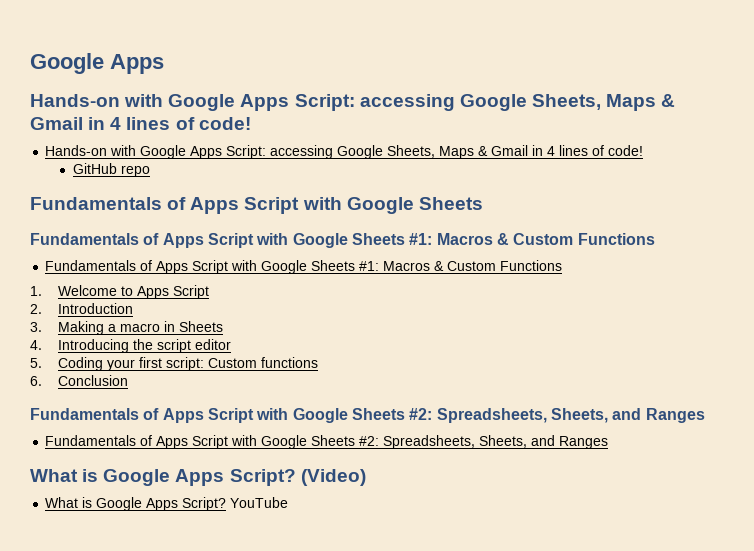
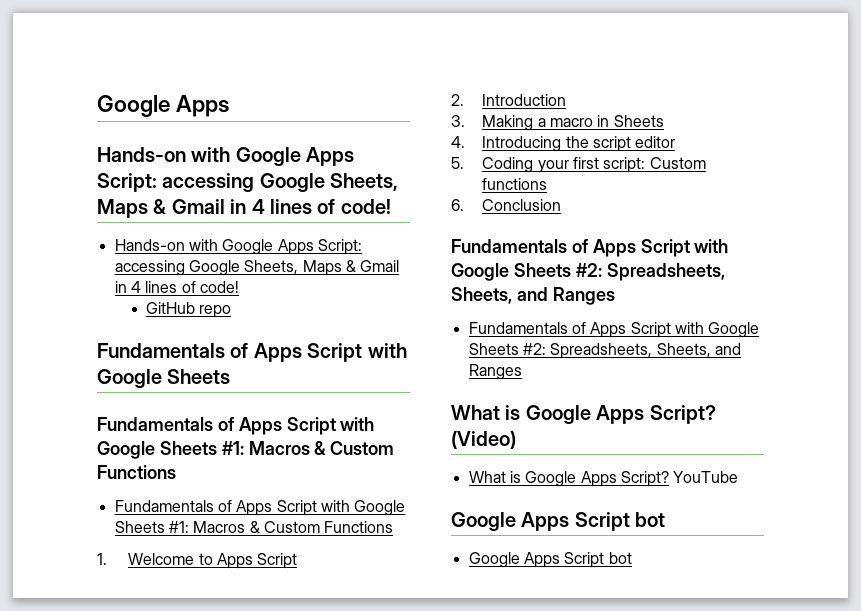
  YouTube
+ Google Apps Script bot
+ Google Apps Script bot

